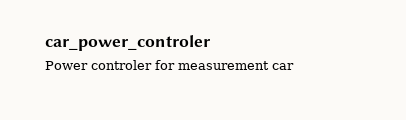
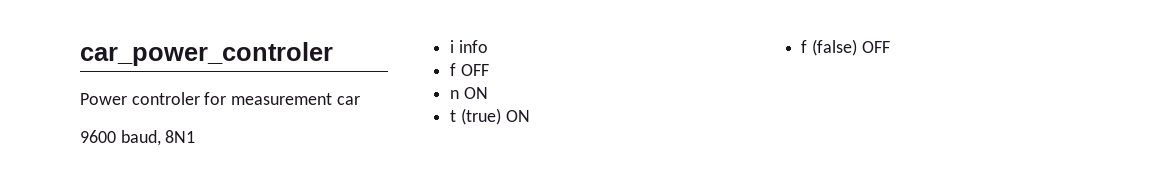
+ 9600 baud, 8N1
+ i info
+ f OFF
+ n ON
+ t (true) ON
+ f (false) OFF

